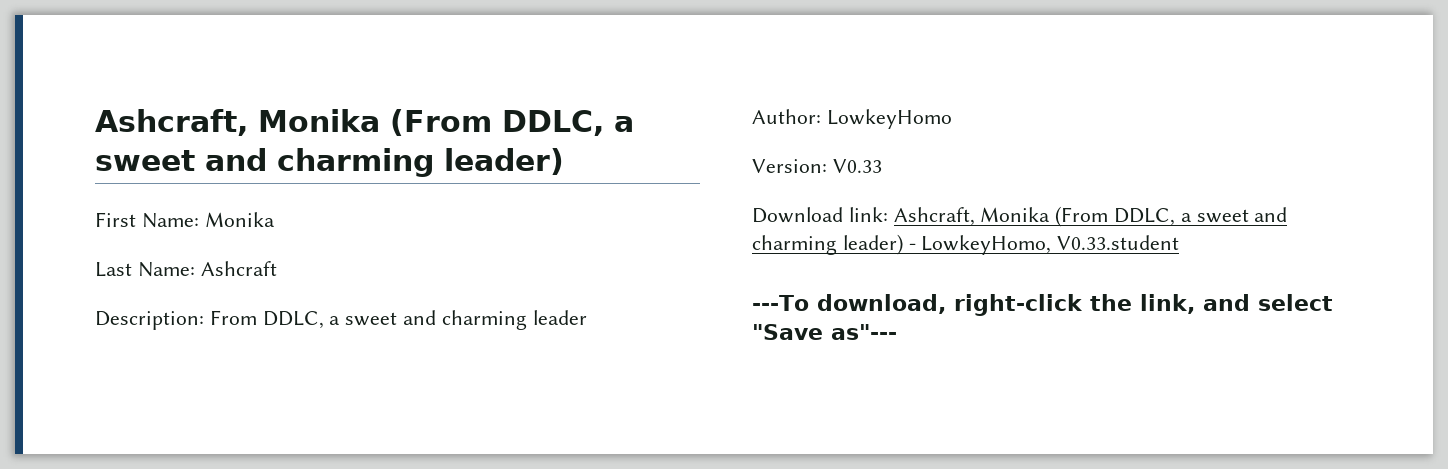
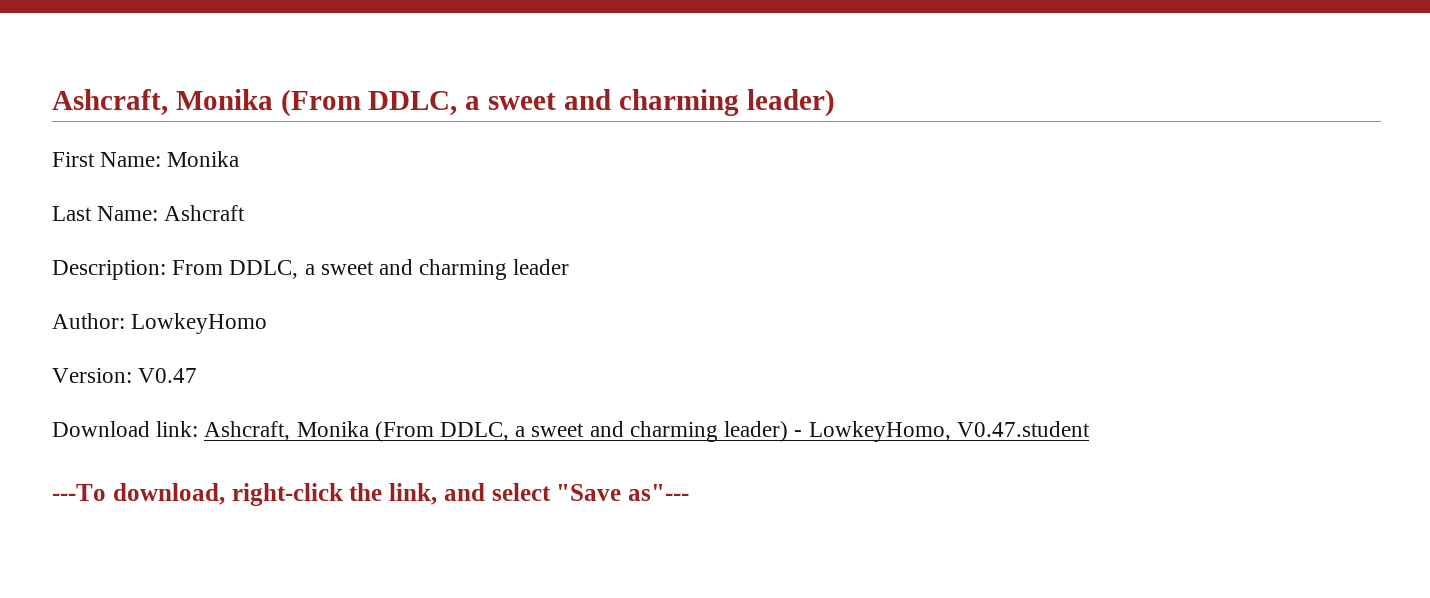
- Version: V0.33
+ Version: V0.47
- Download link: Ashcraft, Monika (From DDLC, a sweet and charming leader) - LowkeyHomo, V0.33.student
+ Download link: Ashcraft, Monika (From DDLC, a sweet and charming leader) - LowkeyHomo, V0.47.student

